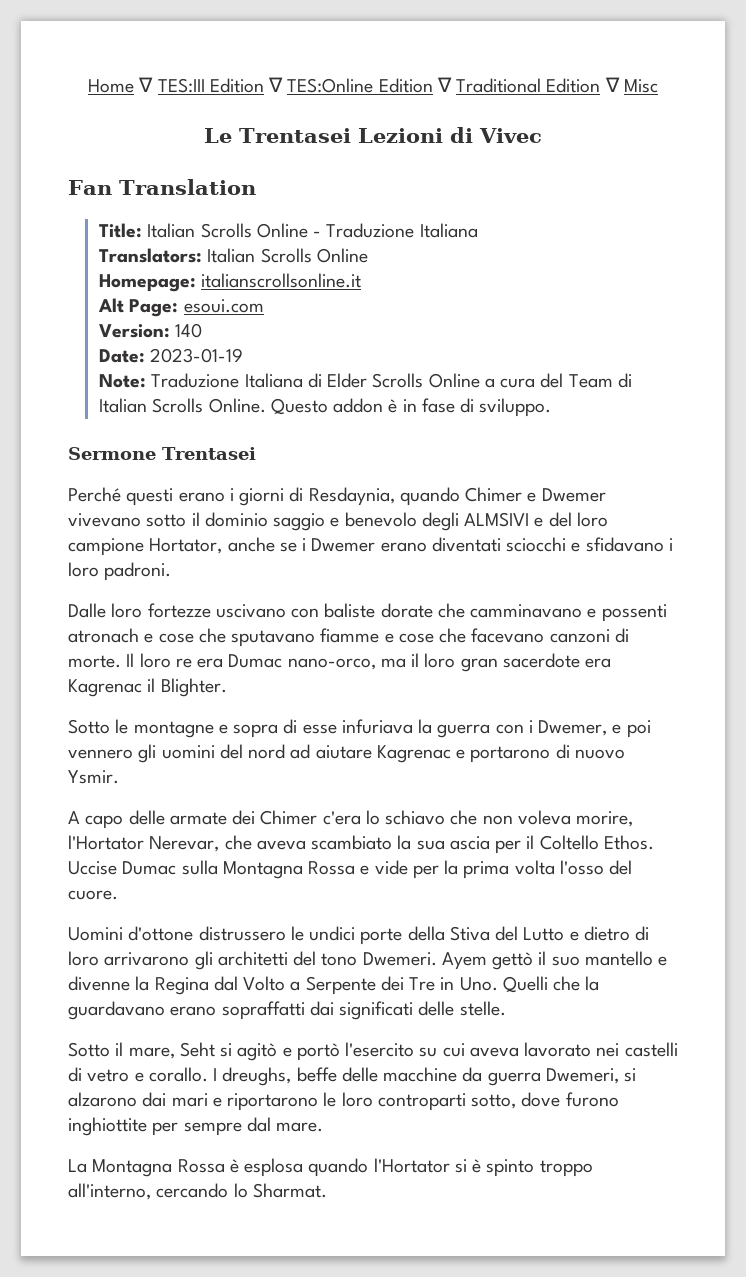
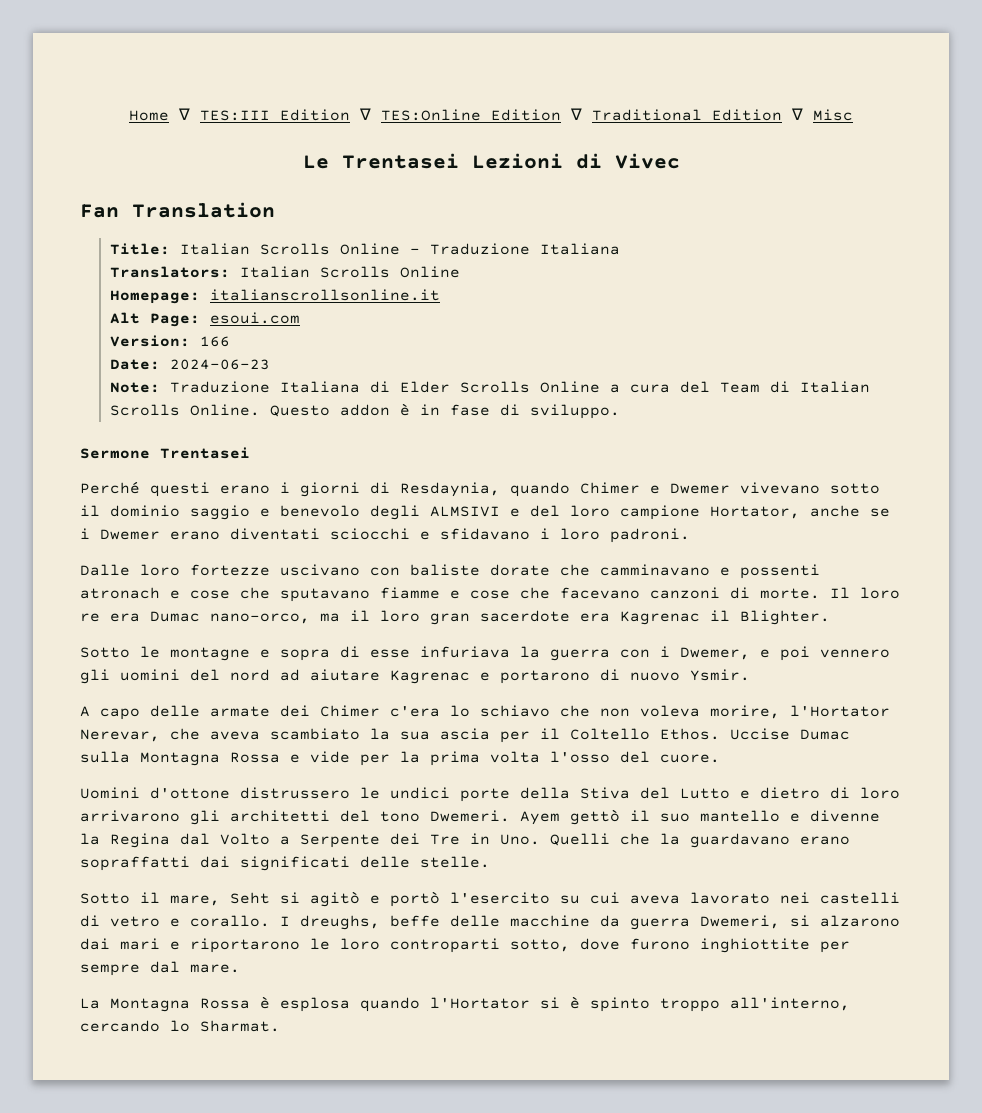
- Version: 140
+ Version: 166
- Date: 2023-01-19
+ Date: 2024-06-23

